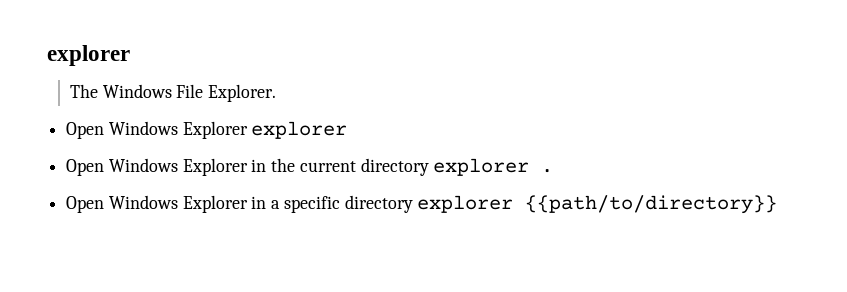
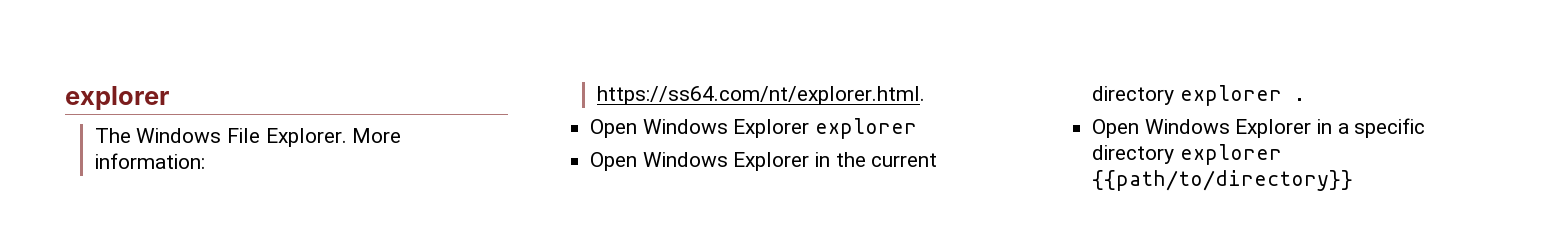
+ More information: https://ss64.com/nt/explorer.html.

